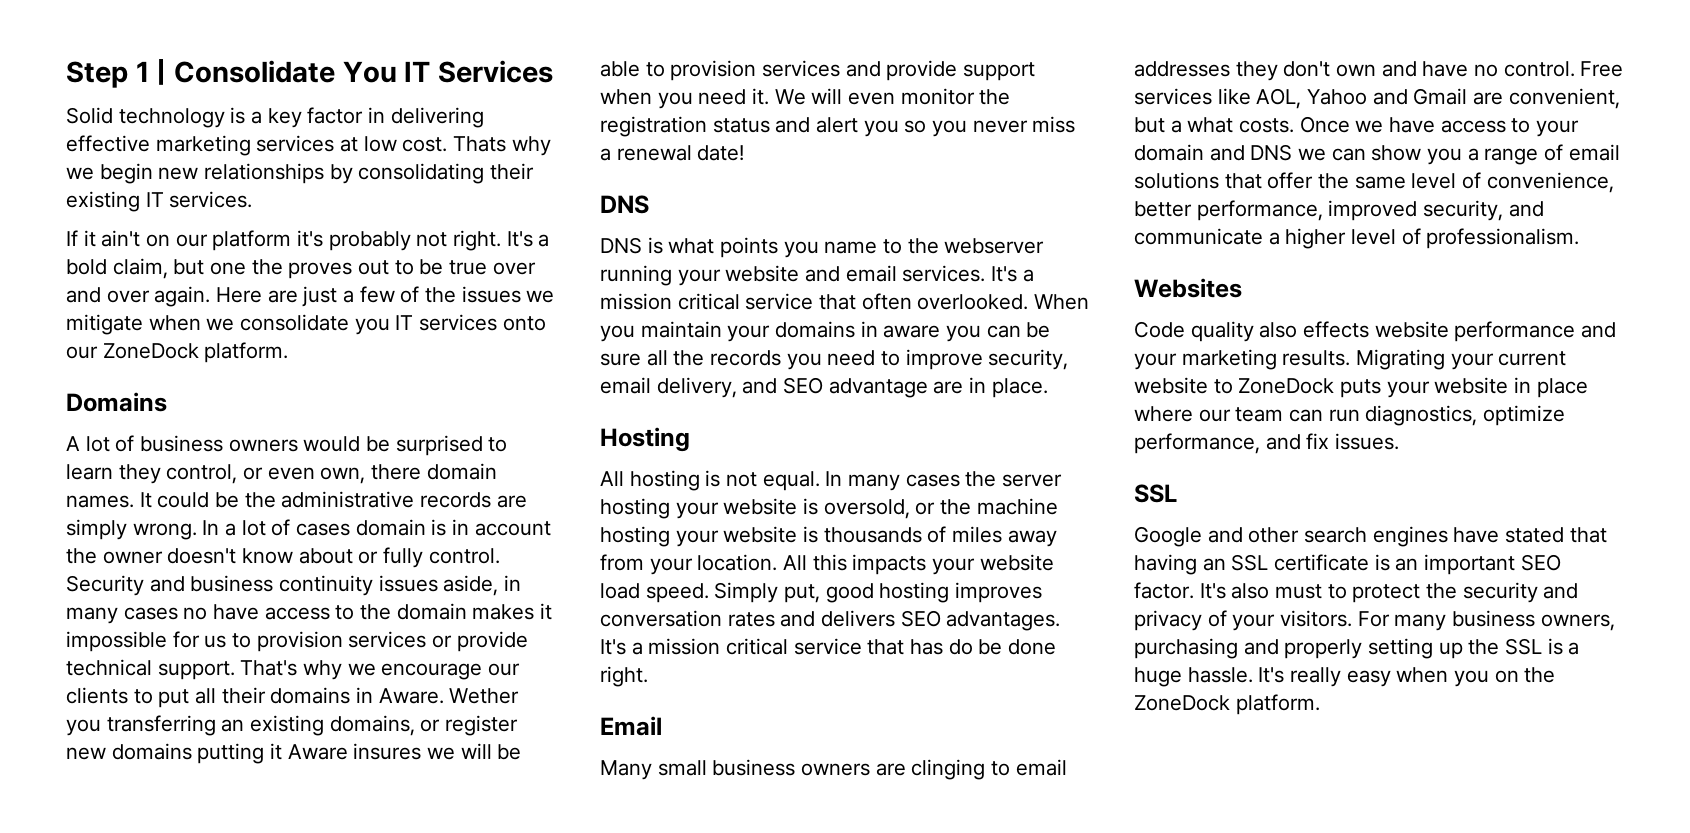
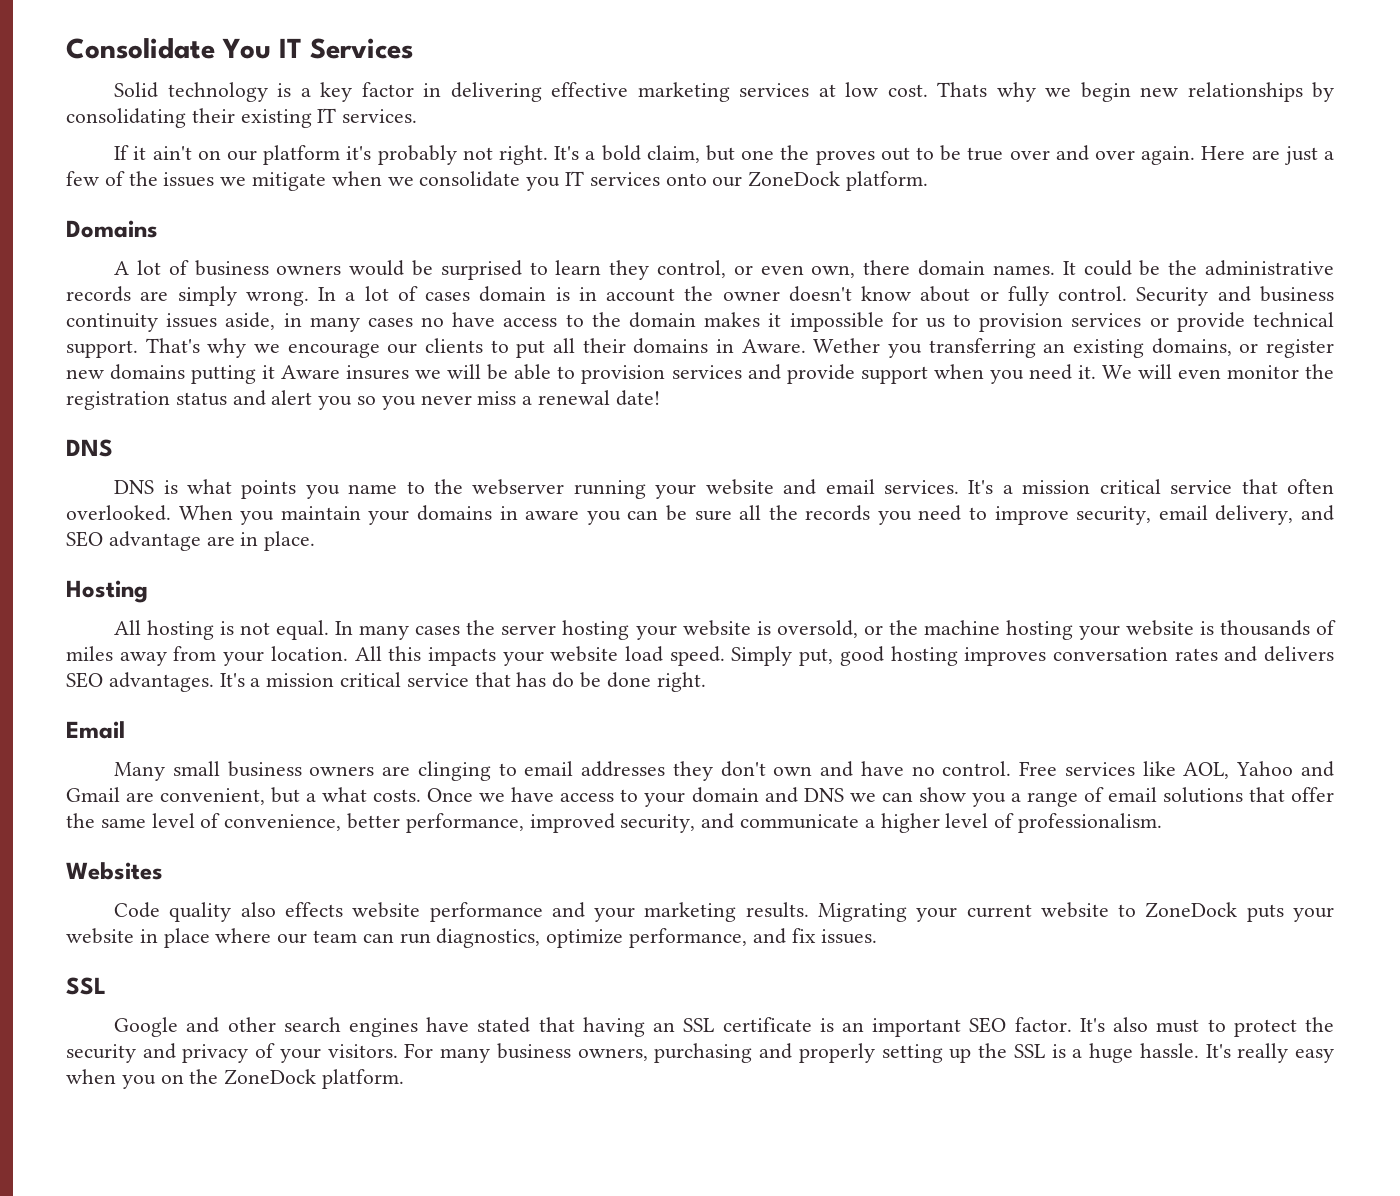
- Step 1 | Consolidate You IT Services
+ Consolidate You IT Services

